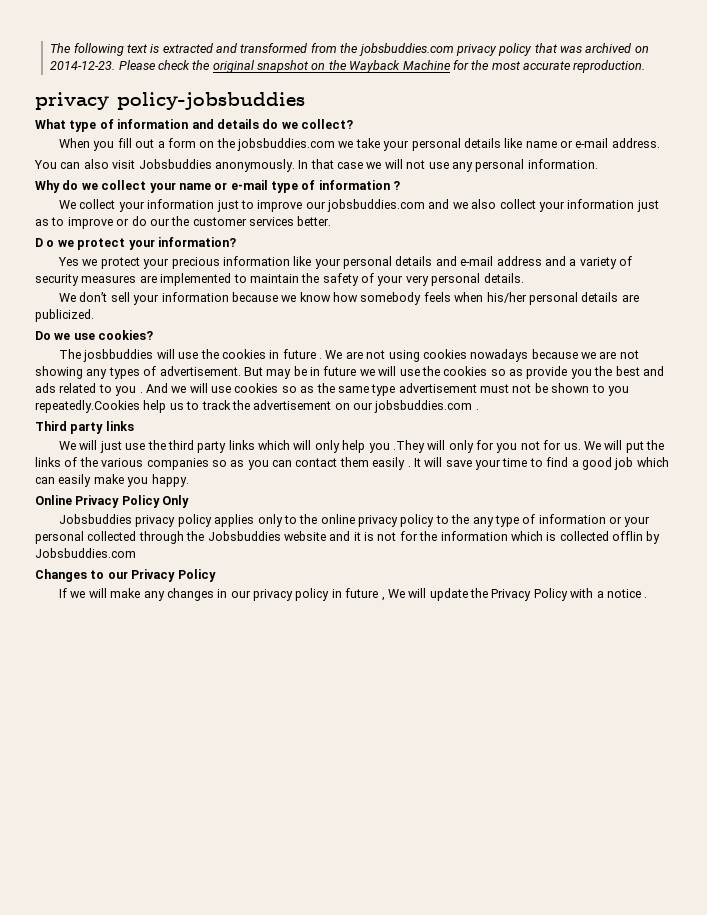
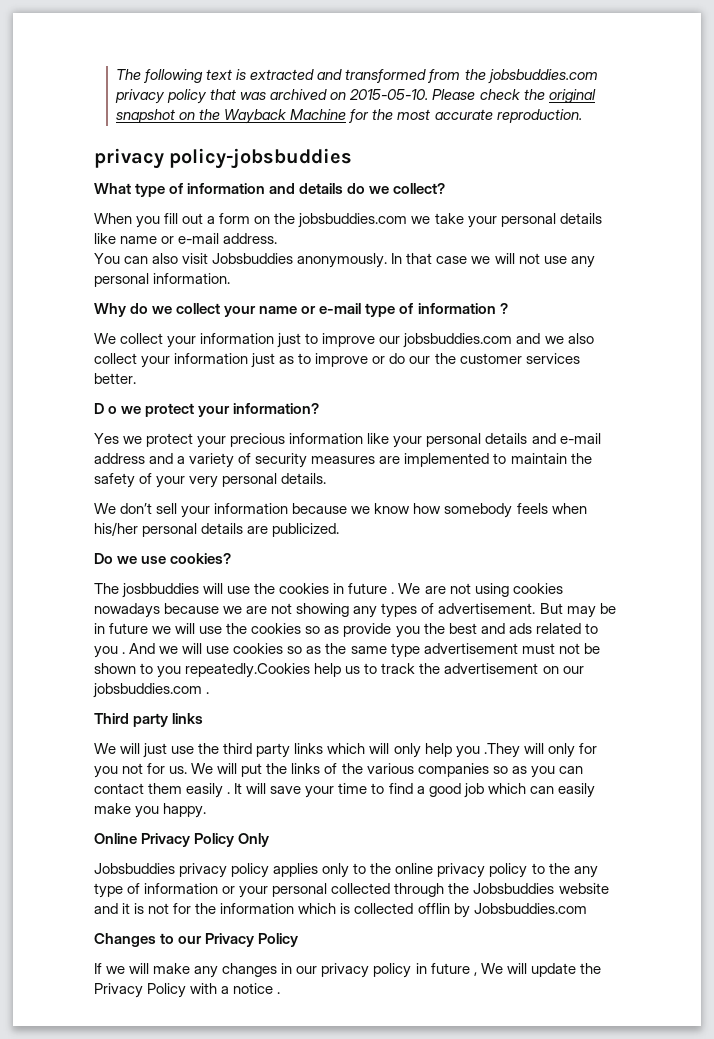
- The following text is extracted and transformed from the jobsbuddies.com privacy policy that was archived on 2014-12-23.
+ The following text is extracted and transformed from the jobsbuddies.com privacy policy that was archived on 2015-05-10.

